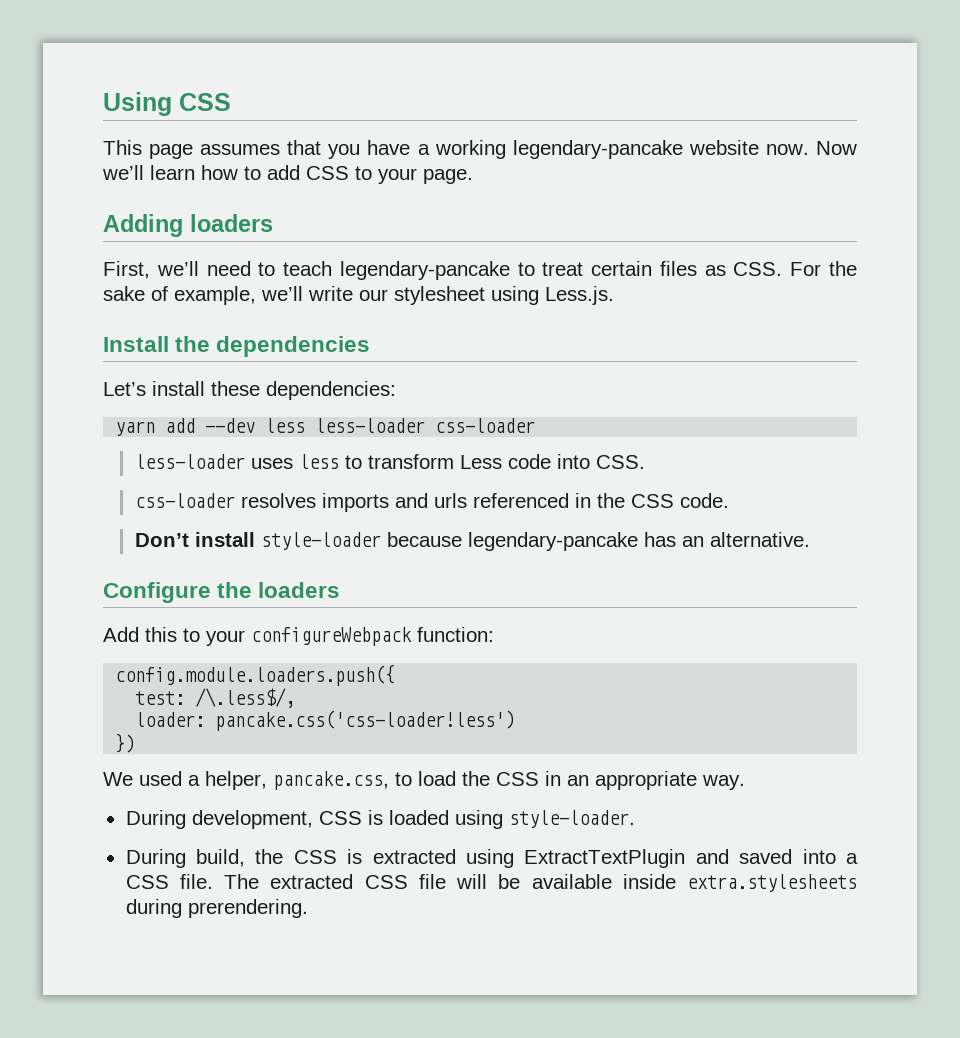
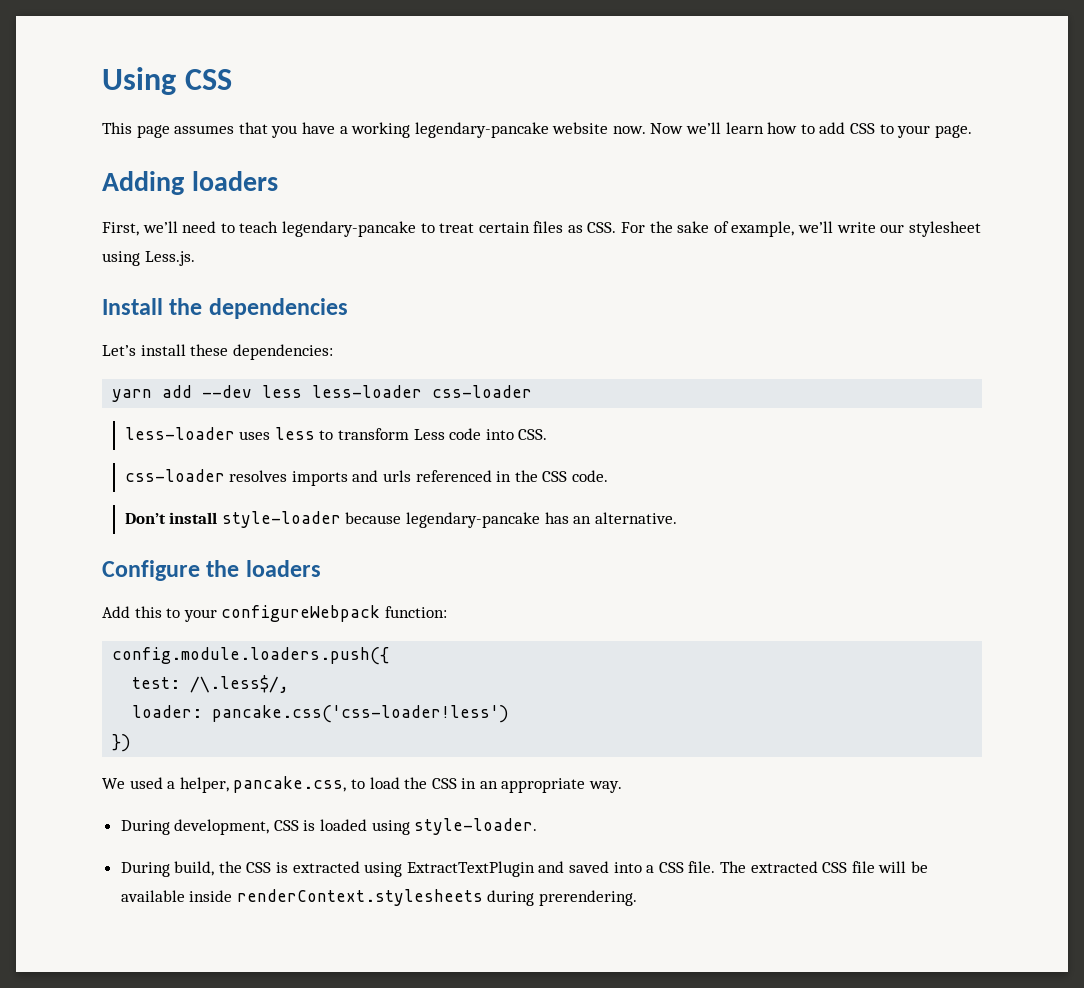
- The extracted CSS file will be available inside extra.stylesheets during prerendering.
+ The extracted CSS file will be available inside renderContext.stylesheets during prerendering.

